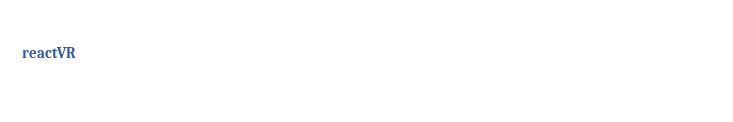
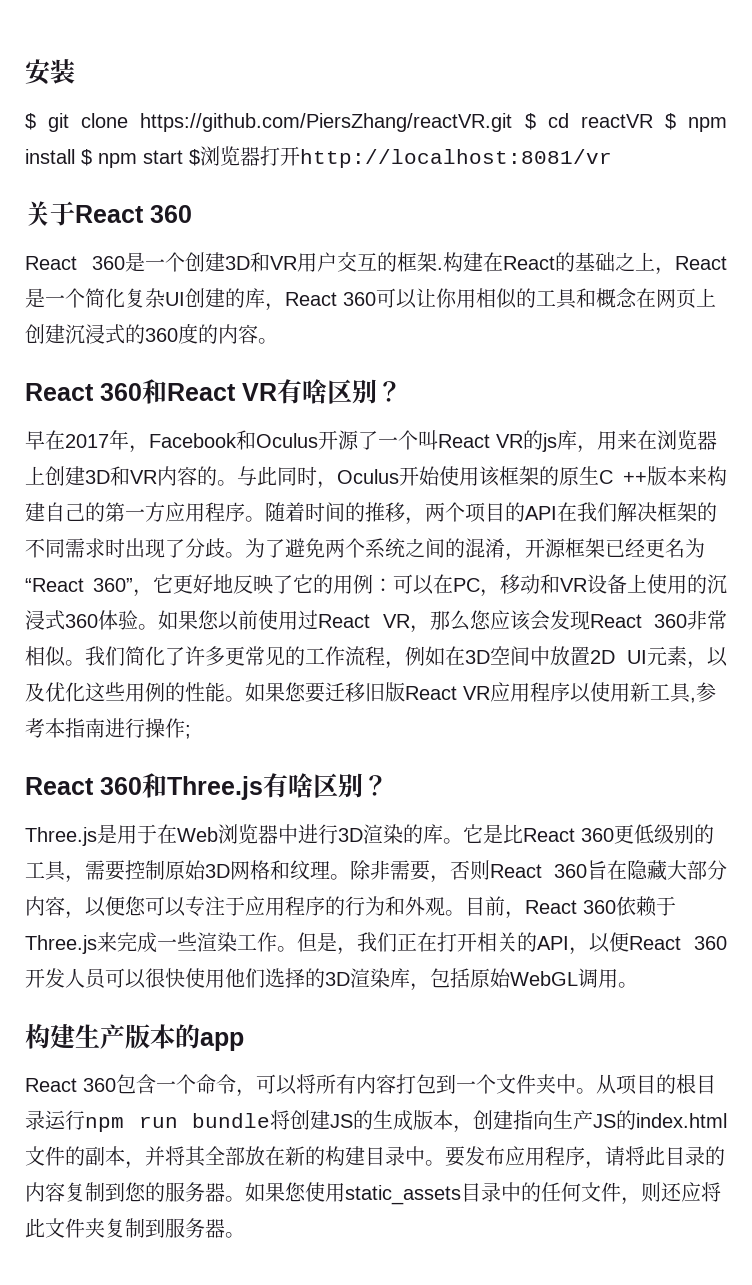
- reactVR
+ 安装
+ $ git clone https://github.com/PiersZhang/reactVR.git $ cd reactVR $ npm install $ npm start $浏览器打开http://localhost:8081/vr
+ 关于React 360
+ React 360是一个创建3D和VR用户交互的框架.构建在React的基础之上，React是一个简化复杂UI创建的库，React 360可以让你用相似的工具和概念在网页上创建沉浸式的360度的内容。
+ React 360和React VR有啥区别？
+ 早在2017年，Facebook和Oculus开源了一个叫React VR的js库，用来在浏览器上创建3D和VR内容的。与此同时，Oculus开始使用该框架的原生C ++版本来构建自己的第一方应用程序。随着时间的推移，两个项目的API在我们解决框架的不同需求时出现了分歧。为了避免两个系统之间的混淆，开源框架已经更名为“React 360”，它更好地反映了它的用例：可以在PC，移动和VR设备上使用的沉浸式360体验。如果您以前使用过React VR，那么您应该会发现React 360非常相似。我们简化了许多更常见的工作流程，例如在3D空间中放置2D UI元素，以及优化这些用例的性能。如果您要迁移旧版React VR应用程序以使用新工具,参考本指南进行操作;
+ React 360和Three.js有啥区别？
+ Three.js是用于在Web浏览器中进行3D渲染的库。它是比React 360更低级别的工具，需要控制原始3D网格和纹理。除非需要，否则React 360旨在隐藏大部分内容，以便您可以专注于应用程序的行为和外观。目前，React 360依赖于Three.js来完成一些渲染工作。但是，我们正在打开相关的API，以便React 360开发人员可以很快使用他们选择的3D渲染库，包括原始WebGL调用。
+ 构建生产版本的app
+ React 360包含一个命令，可以将所有内容打包到一个文件夹中。从项目的根目录运行npm run bundle将创建JS的生成版本，创建指向生产JS的index.html文件的副本，并将其全部放在新的构建目录中。要发布应用程序，请将此目录的内容复制到您的服务器。如果您使用static_assets目录中的任何文件，则还应将此文件夹复制到服务器。

